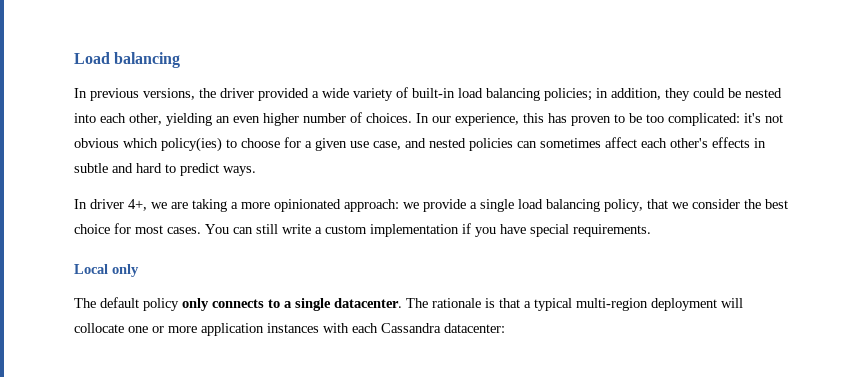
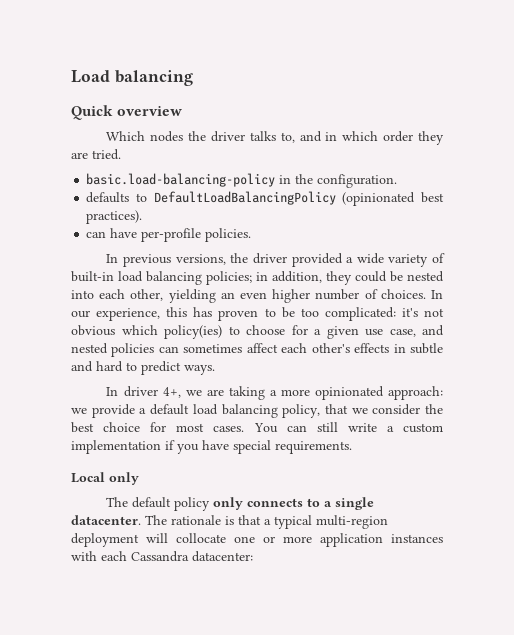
+ Quick overview
+ Which nodes the driver talks to, and in which order they are tried.
+ basic.load-balancing-policy in the configuration.
+ defaults to DefaultLoadBalancingPolicy (opinionated best practices).
+ can have per-profile policies.
- In driver 4+, we are taking a more opinionated approach: we provide a single load balancing policy, that we consider the best choice for most cases.
+ In driver 4+, we are taking a more opinionated approach: we provide a default load balancing policy, that we consider the best choice for most cases.

